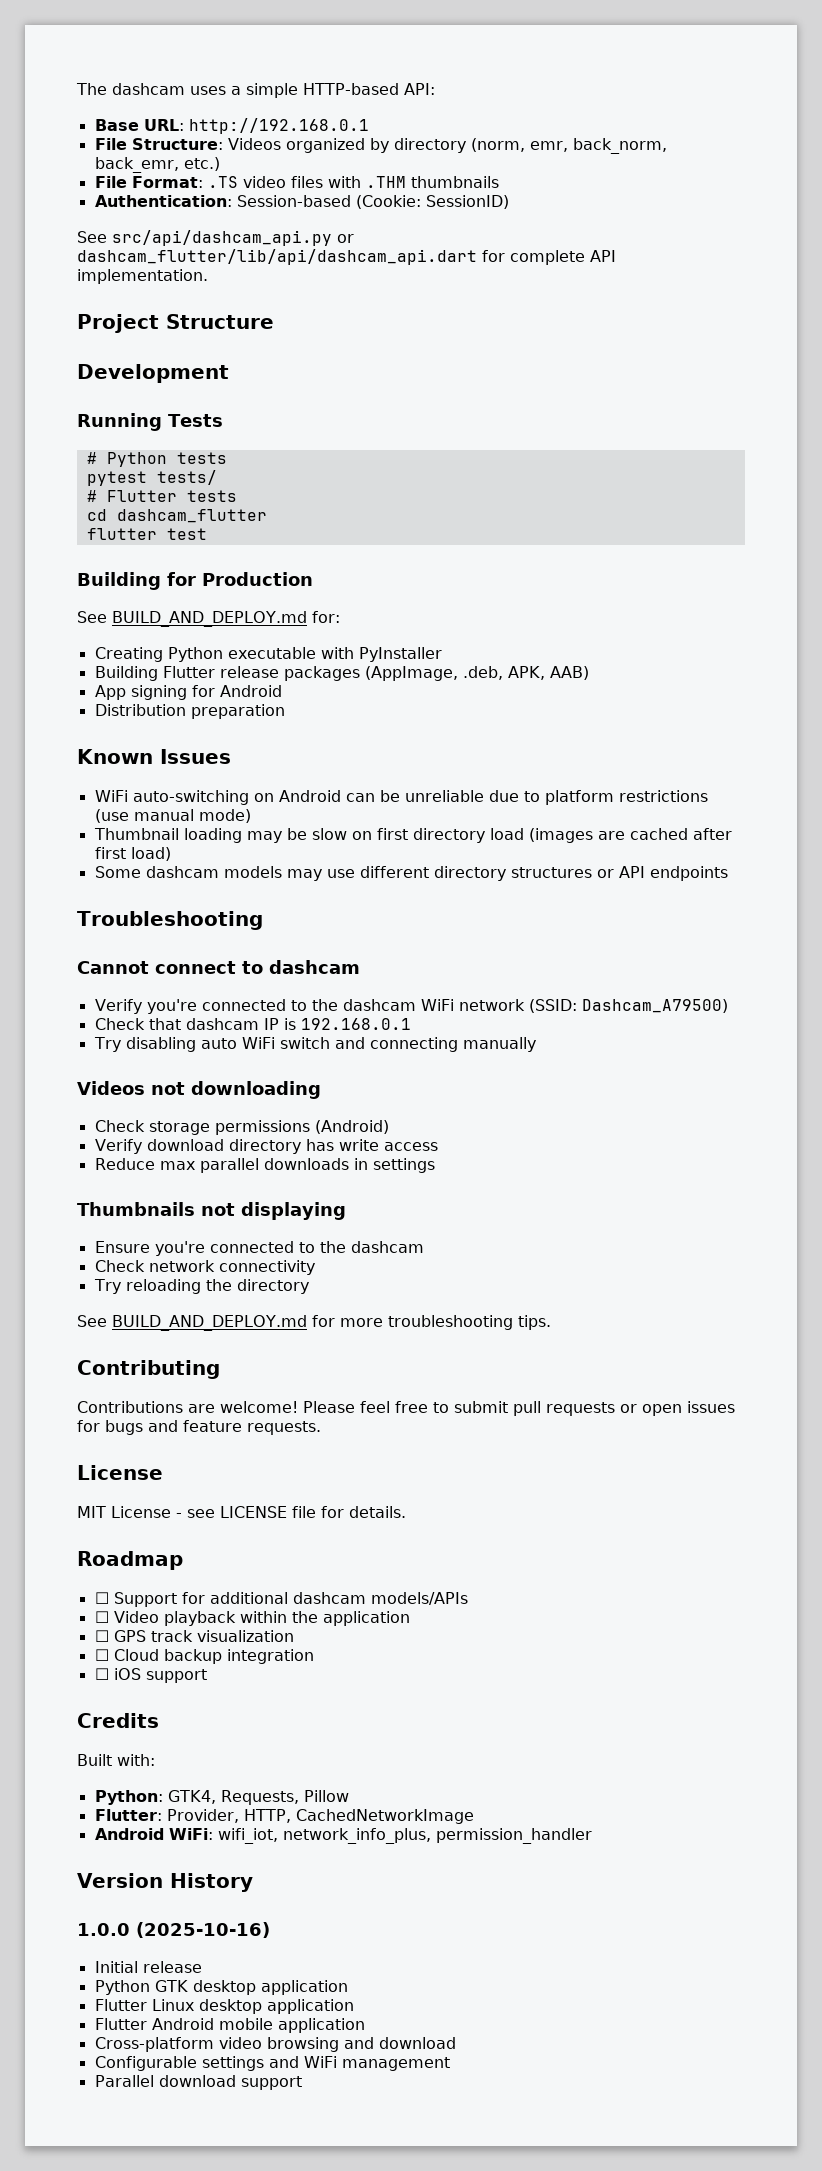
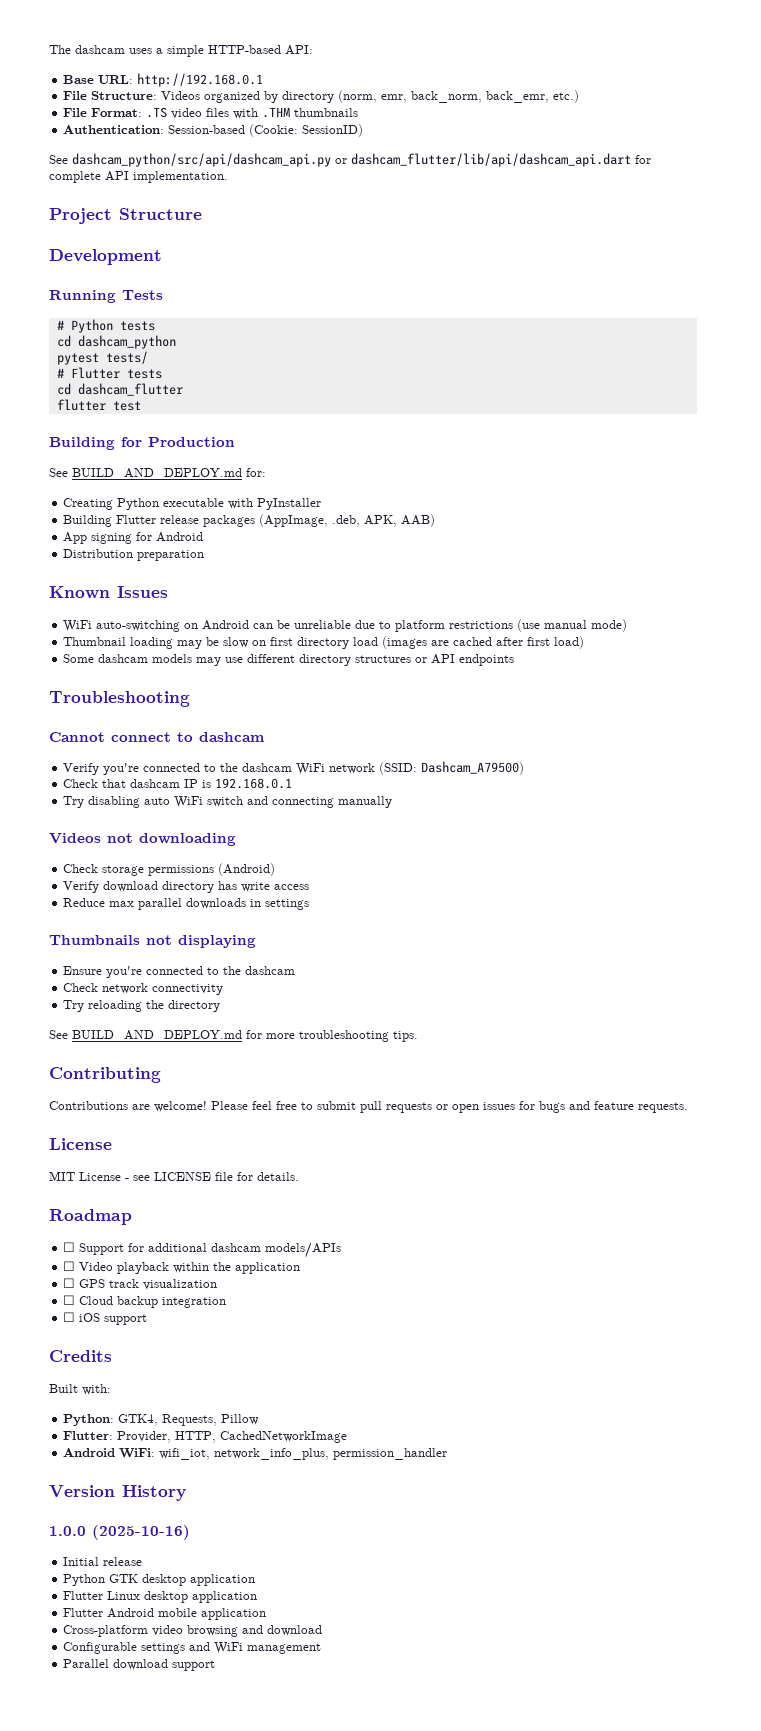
- See src/api/dashcam_api.py or dashcam_flutter/lib/api/dashcam_api.dart for complete API implementation.
+ See dashcam_python/src/api/dashcam_api.py or dashcam_flutter/lib/api/dashcam_api.dart for complete API implementation.
+ cd dashcam_python

